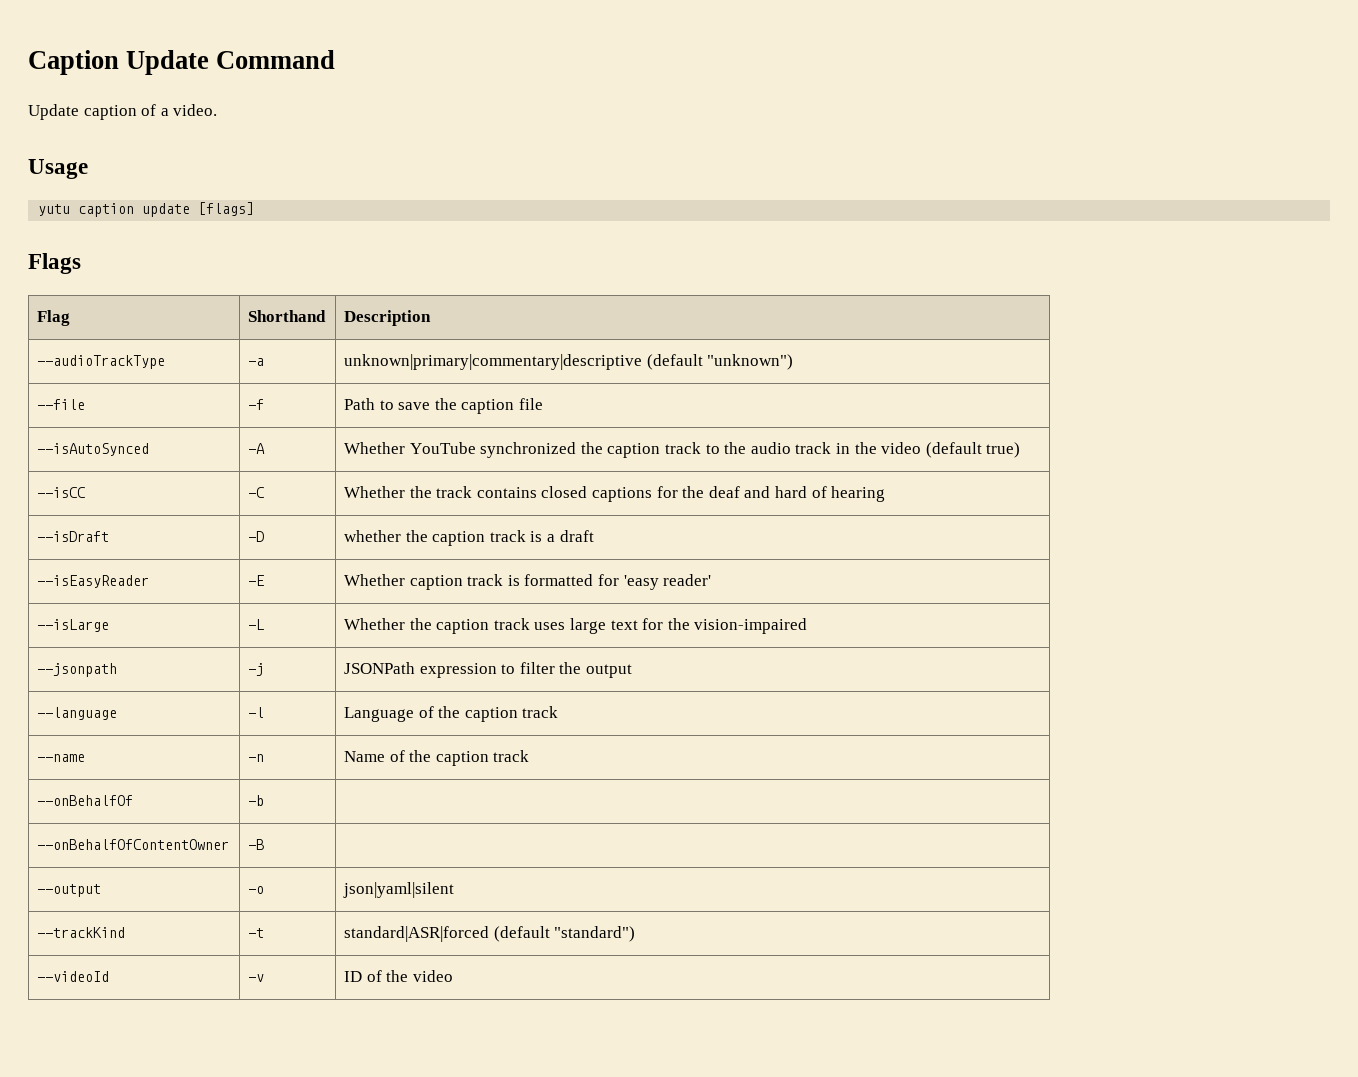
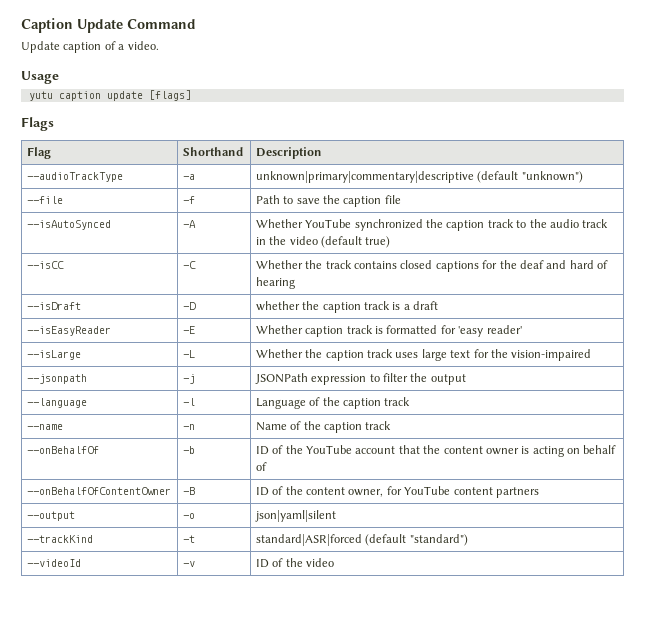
- --onBehalfOf | -b |
- --onBehalfOfContentOwner | -B |
+ --onBehalfOf | -b | ID of the YouTube account that the content owner is acting on behalf of
+ --onBehalfOfContentOwner | -B | ID of the content owner, for YouTube content partners

